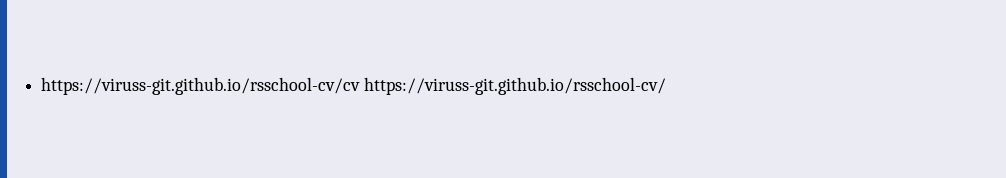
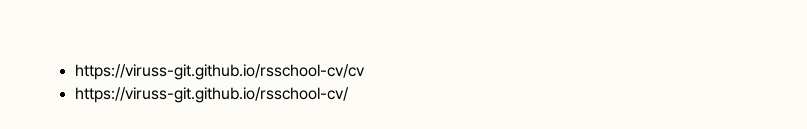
- https://viruss-git.github.io/rsschool-cv/cv https://viruss-git.github.io/rsschool-cv/
+ https://viruss-git.github.io/rsschool-cv/cv
+ https://viruss-git.github.io/rsschool-cv/

